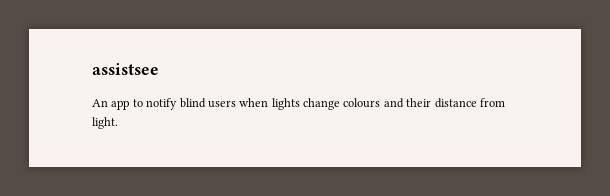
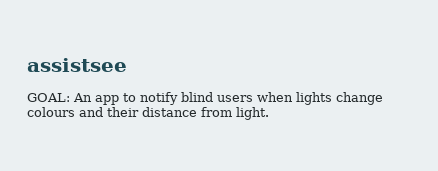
- An app to notify blind users when lights change colours and their distance from light.
+ GOAL: An app to notify blind users when lights change colours and their distance from light.

